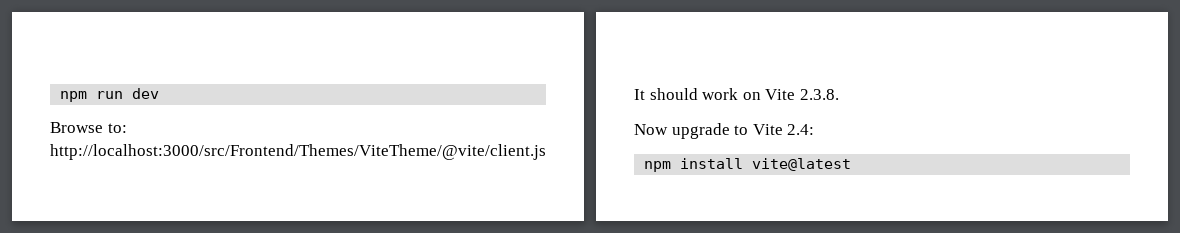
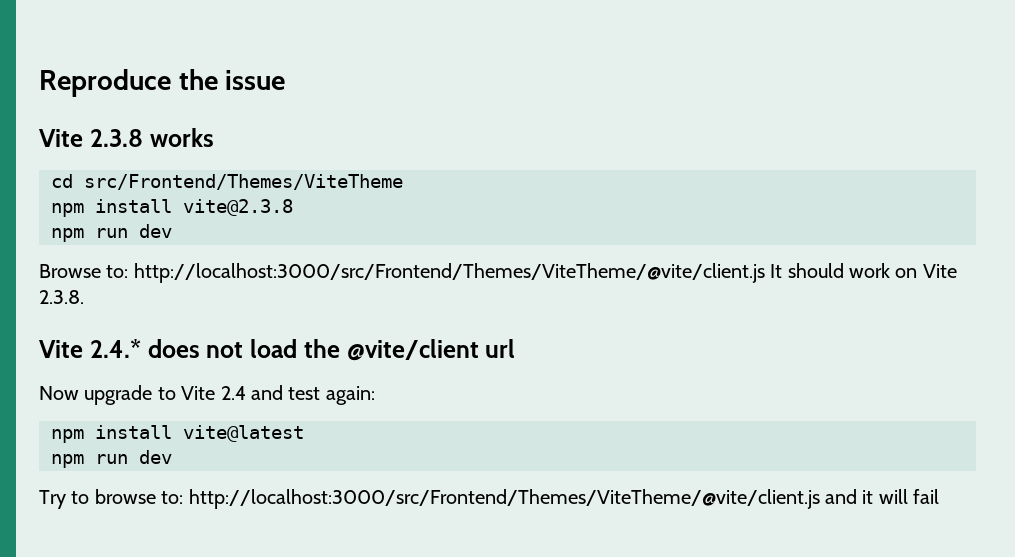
+ Reproduce the issue
+ Vite 2.3.8 works
+ cd src/Frontend/Themes/ViteTheme
+ npm install vite@2.3.8
+ Vite 2.4.* does not load the @vite/client url
- Now upgrade to Vite 2.4:
+ Now upgrade to Vite 2.4 and test again:
  npm install vite@latest
+ npm run dev
+ Try to browse to: http://localhost:3000/src/Frontend/Themes/ViteTheme/@vite/client.js and it will fail

